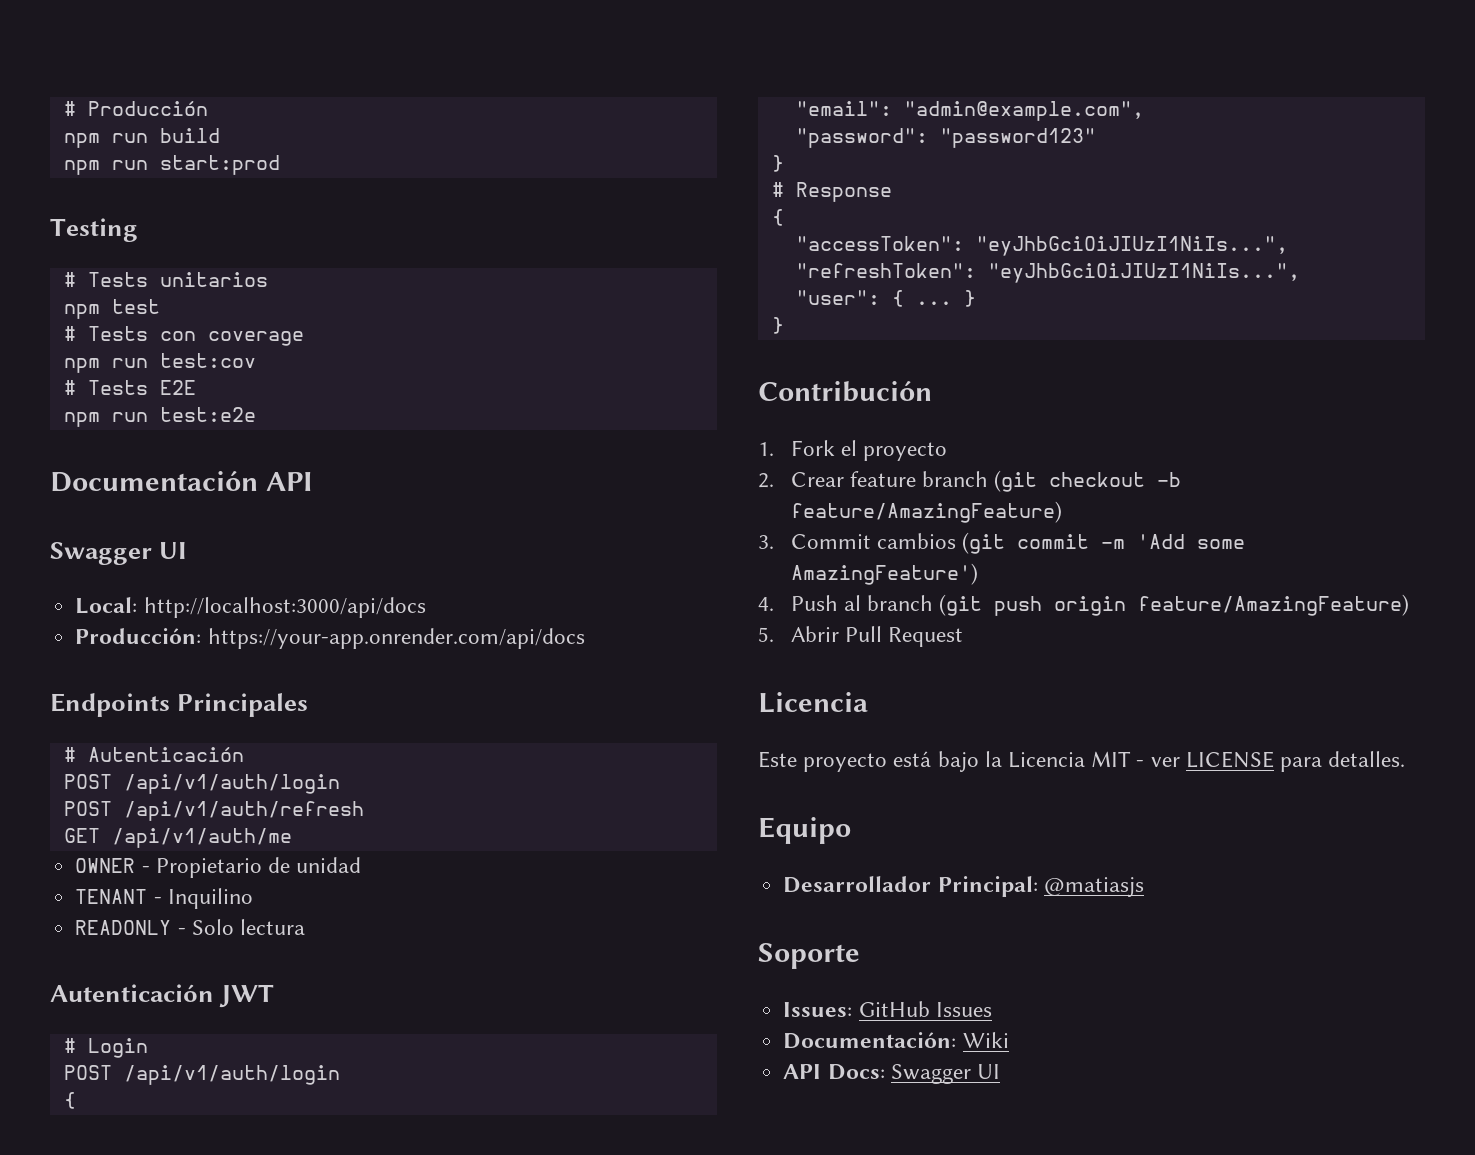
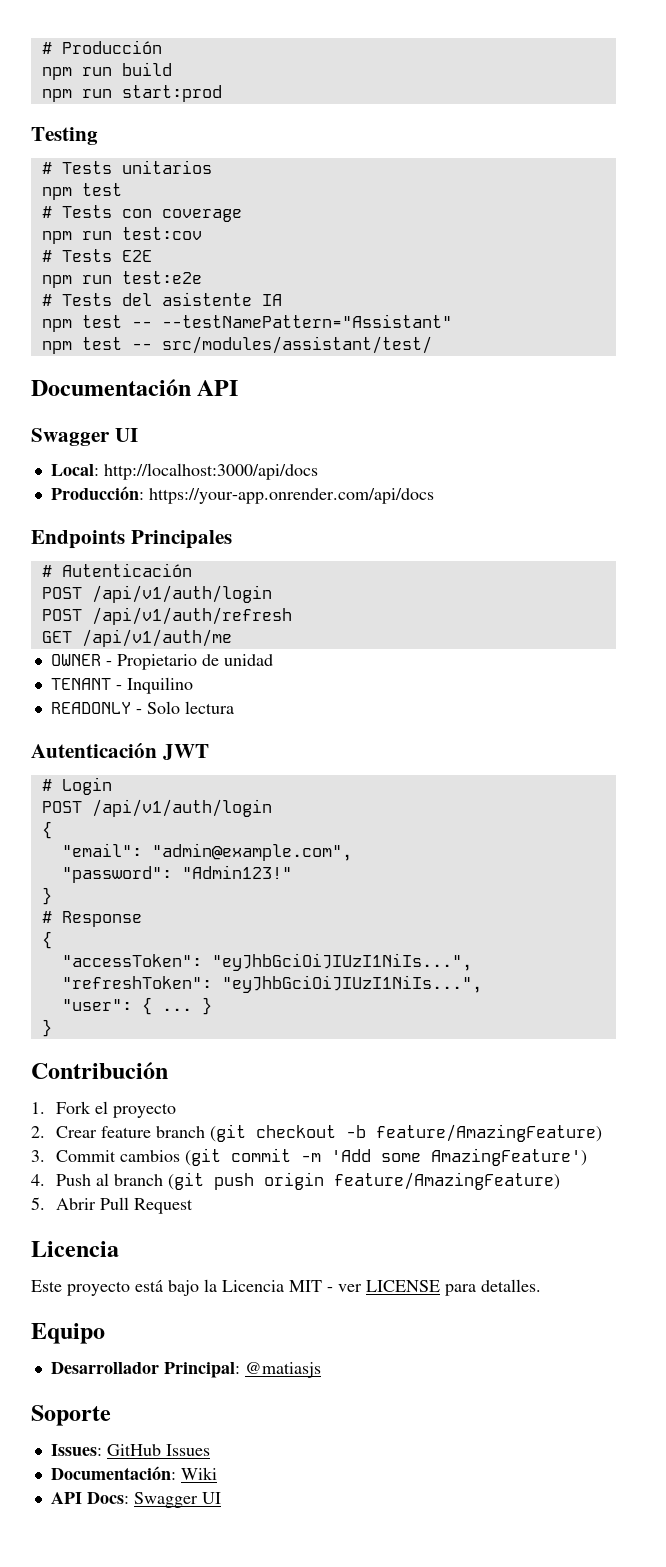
+ # Tests del asistente IA
+ npm test -- --testNamePattern="Assistant"
+ npm test -- src/modules/assistant/test/
- "password": "password123"
+ "password": "Admin123!"

